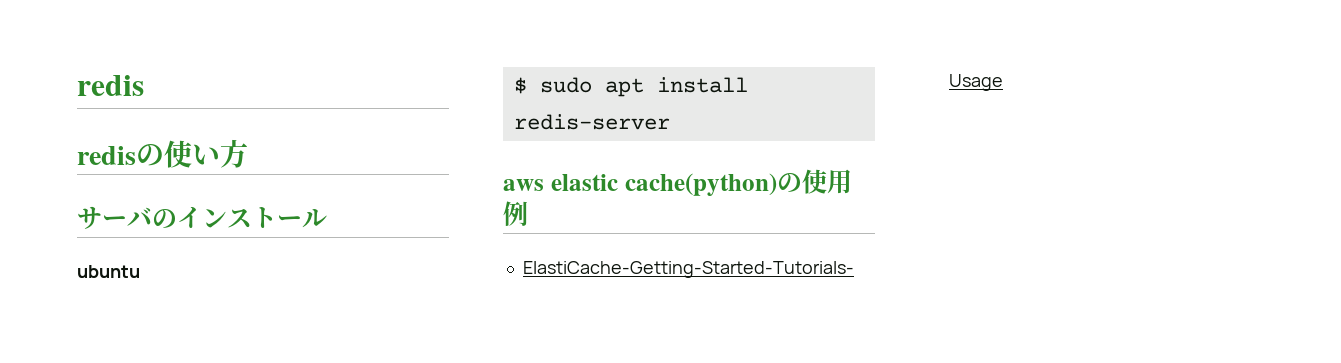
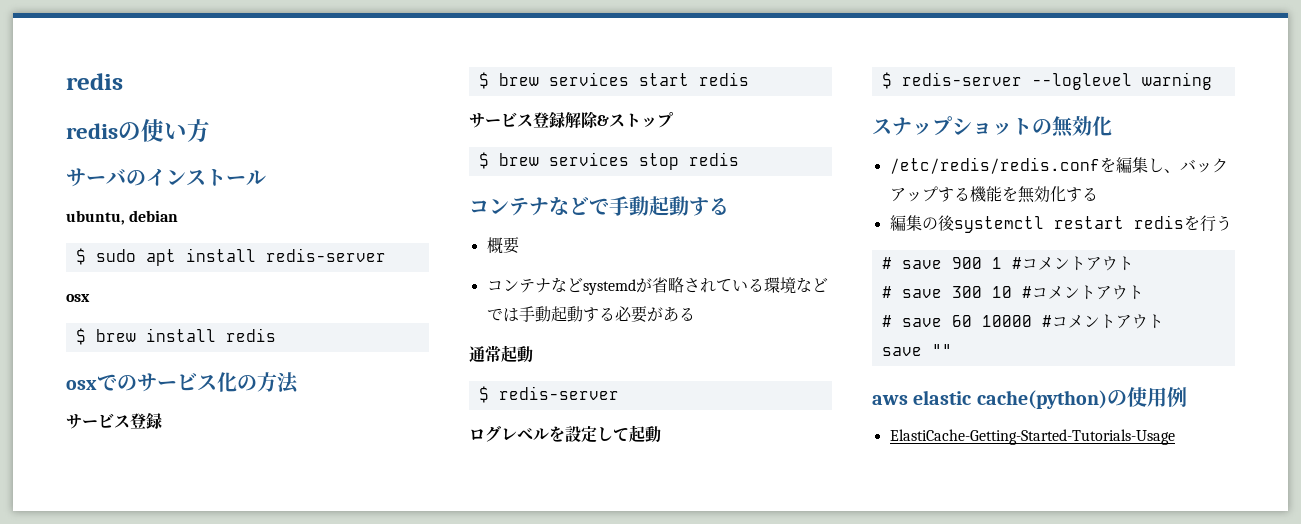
- ubuntu
+ ubuntu, debian
  $ sudo apt install redis-server
+ osx
+ $ brew install redis
+ osxでのサービス化の方法
+ サービス登録
+ $ brew services start redis
+ サービス登録解除&ストップ
+ $ brew services stop redis
+ コンテナなどで手動起動する
+ 概要
+ コンテナなどsystemdが省略されている環境などでは手動起動する必要がある
+ 通常起動
+ $ redis-server
+ ログレベルを設定して起動
+ $ redis-server --loglevel warning
+ スナップショットの無効化
+ /etc/redis/redis.confを編集し、バックアップする機能を無効化する
+ 編集の後systemctl restart redisを行う
+ # save 900 1 #コメントアウト
+ # save 300 10 #コメントアウト
+ # save 60 10000 #コメントアウト
+ save ""

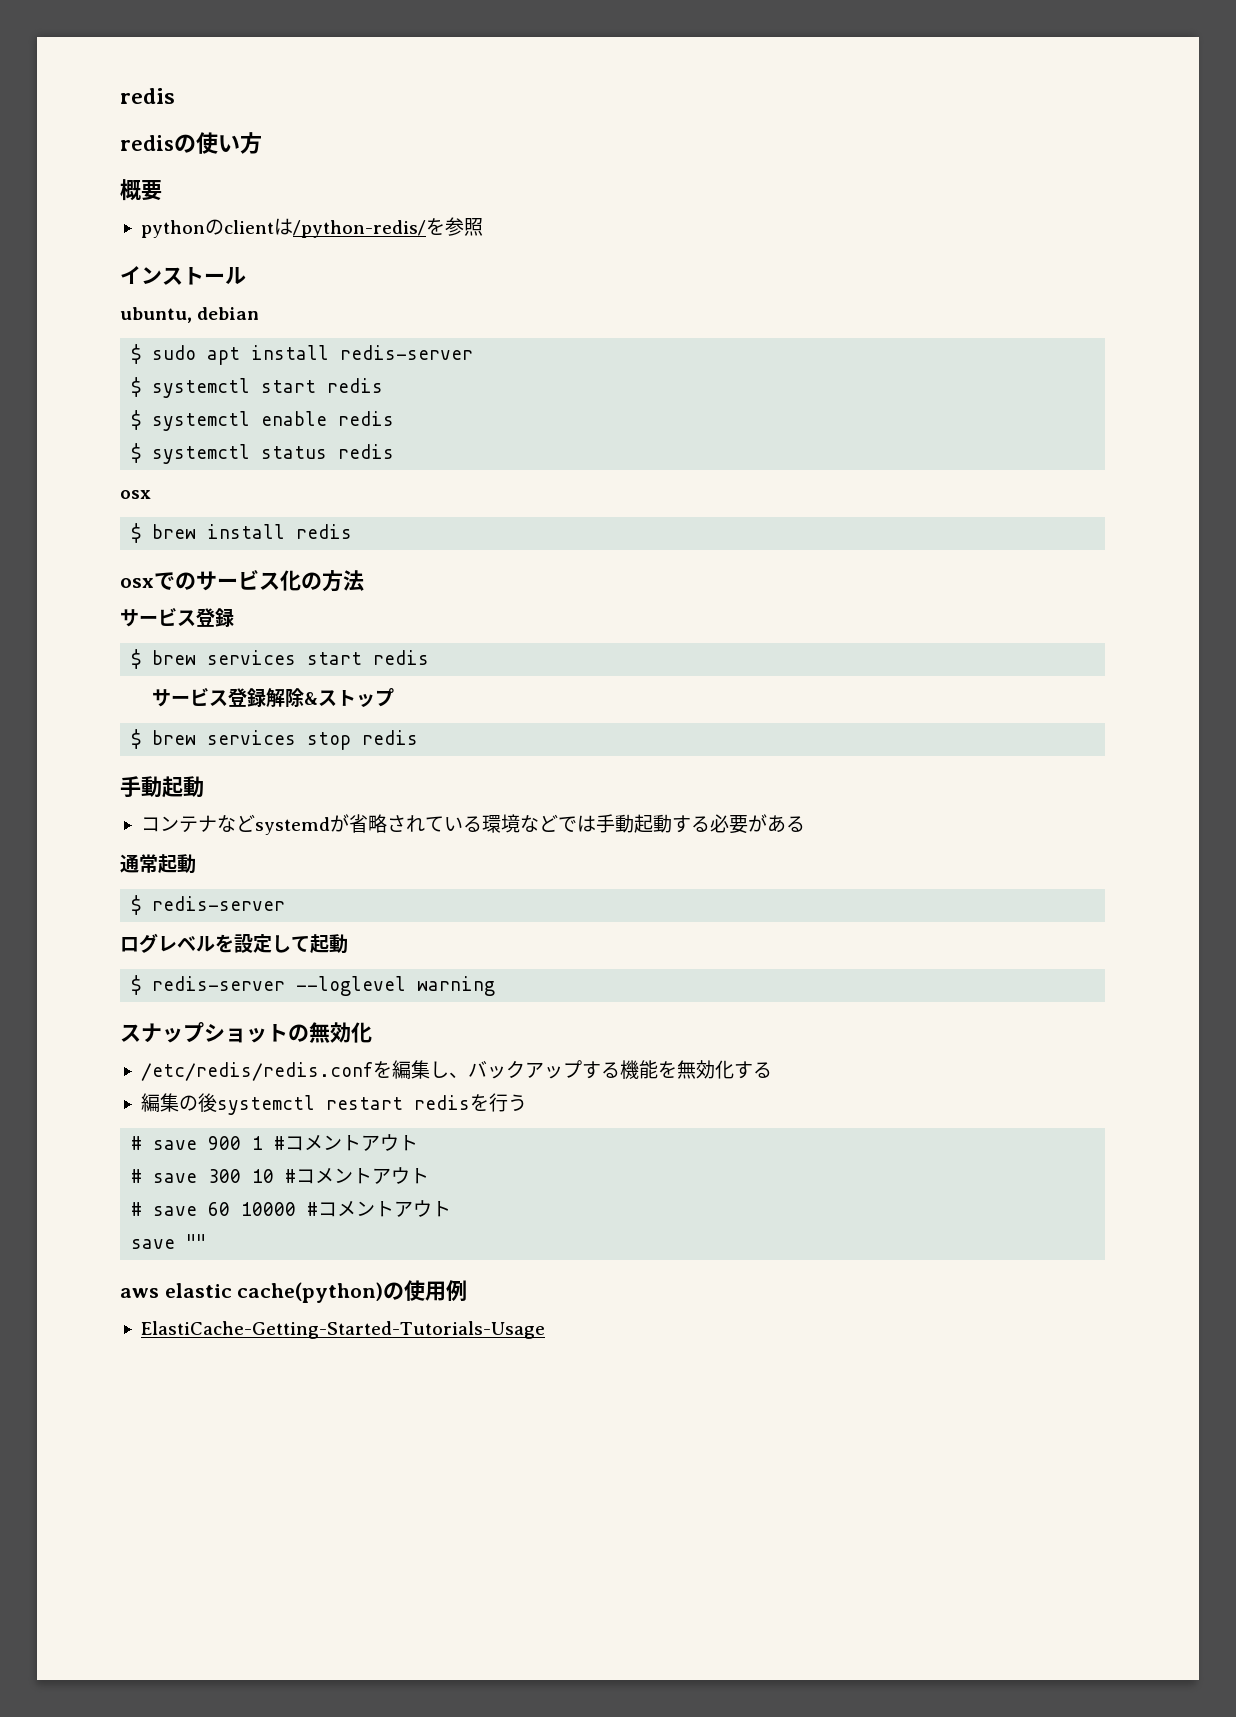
- サーバのインストール
+ 概要
+ pythonのclientは/python-redis/を参照
+ インストール
+ $ systemctl start redis
+ $ systemctl enable redis
+ $ systemctl status redis
  $ brew services stop redis
- コンテナなどで手動起動する
- 概要
+ 手動起動

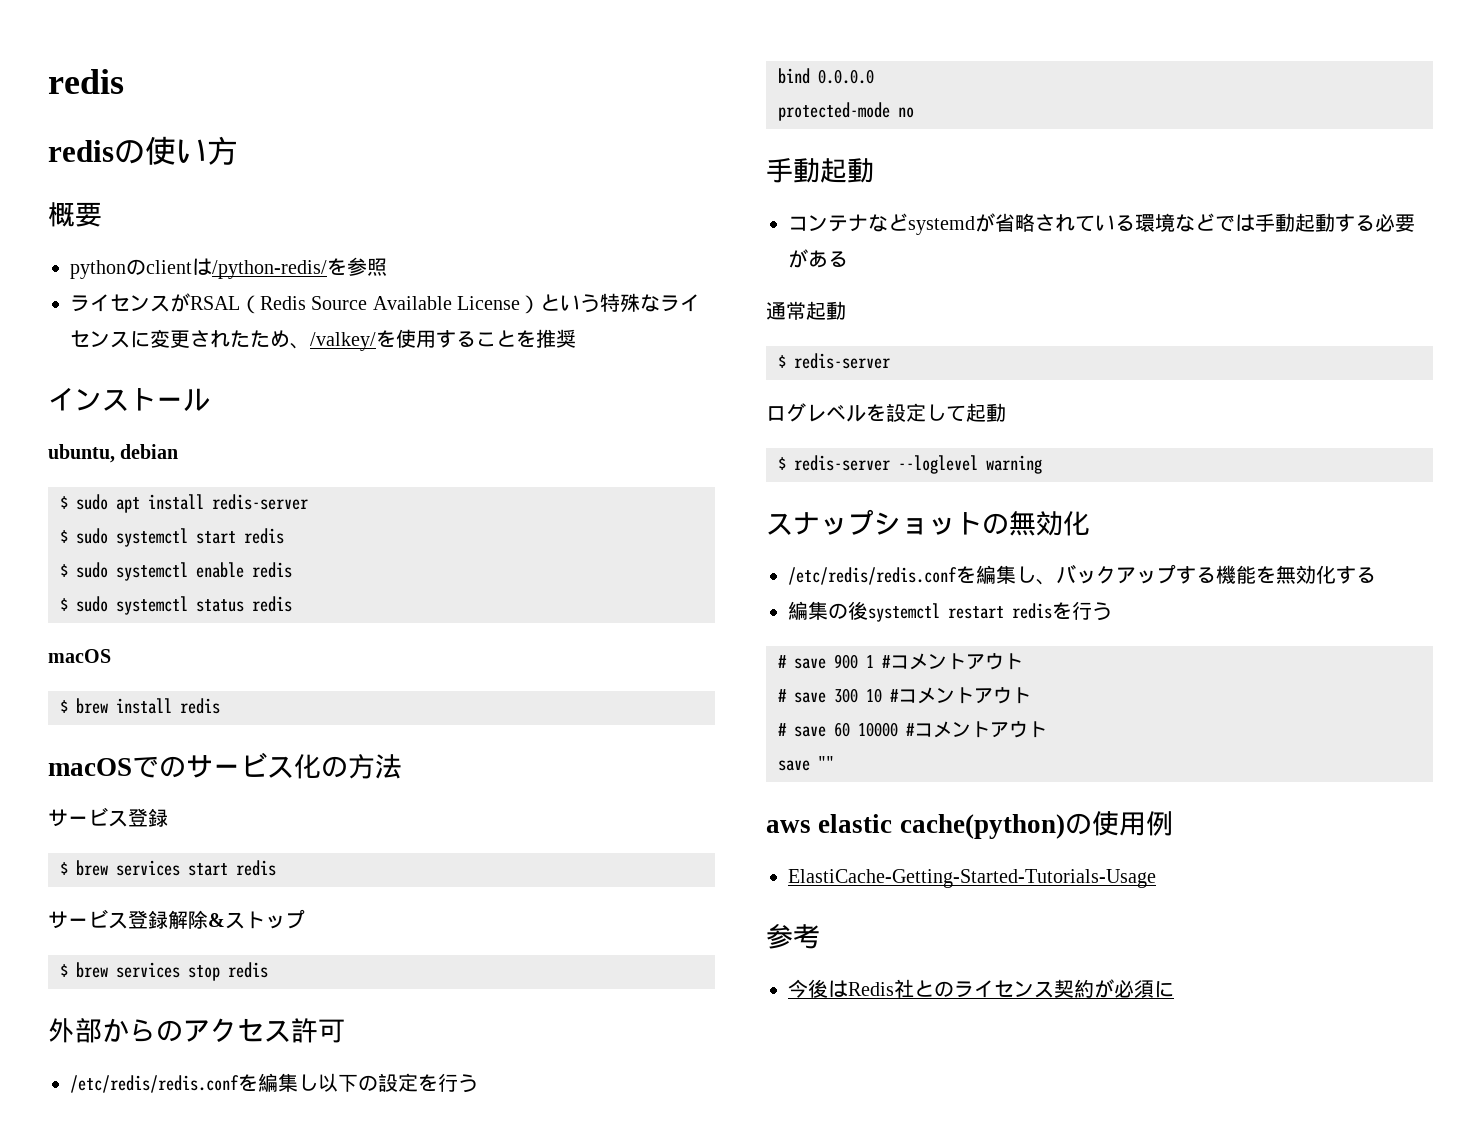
+ ライセンスがRSAL（Redis Source Available License）という特殊なライセンスに変更されたため、/valkey/を使用することを推奨
- $ systemctl start redis
+ $ sudo systemctl start redis
- $ systemctl enable redis
+ $ sudo systemctl enable redis
- $ systemctl status redis
- osx
+ $ sudo systemctl status redis
+ macOS
- osxでのサービス化の方法
+ macOSでのサービス化の方法
+ 外部からのアクセス許可
+ /etc/redis/redis.confを編集し以下の設定を行う
+ bind 0.0.0.0
+ protected-mode no
+ 参考
+ 今後はRedis社とのライセンス契約が必須に

